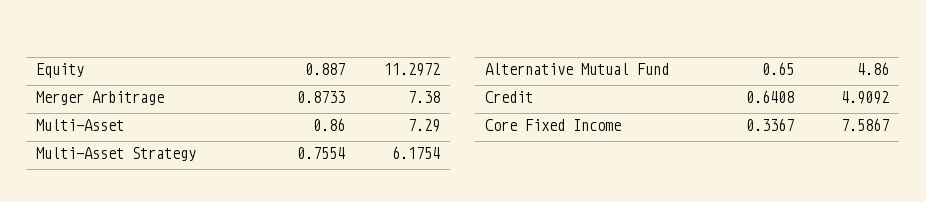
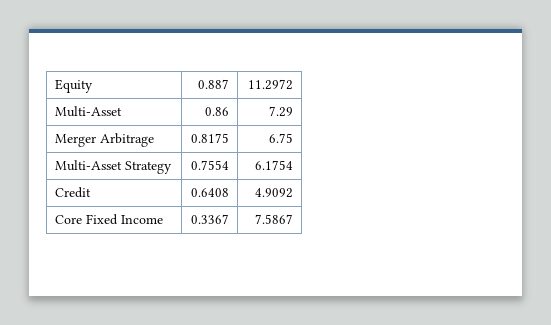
- Merger Arbitrage | 0.8733 | 7.38
+ Merger Arbitrage | 0.8175 | 6.75
- Alternative Mutual Fund | 0.65 | 4.86

